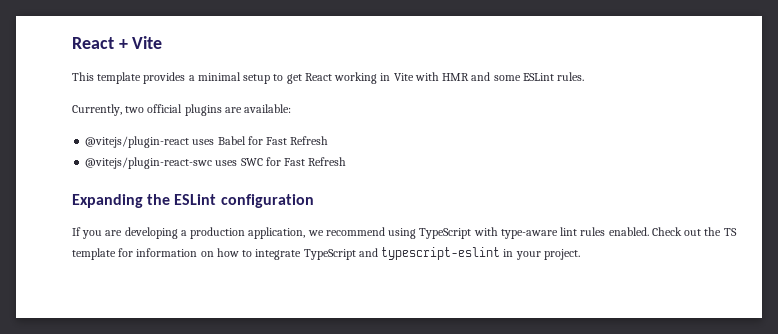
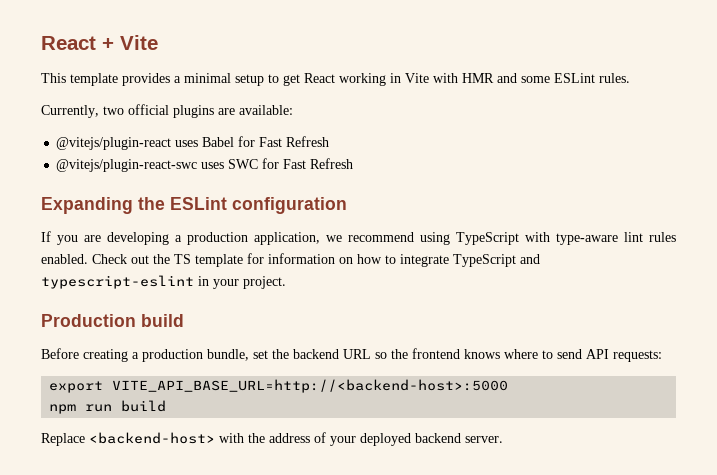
+ Production build
+ Before creating a production bundle, set the backend URL so the frontend knows where to send API requests:
+ export VITE_API_BASE_URL=http://<backend-host>:5000
+ npm run build
+ Replace <backend-host> with the address of your deployed backend server.

